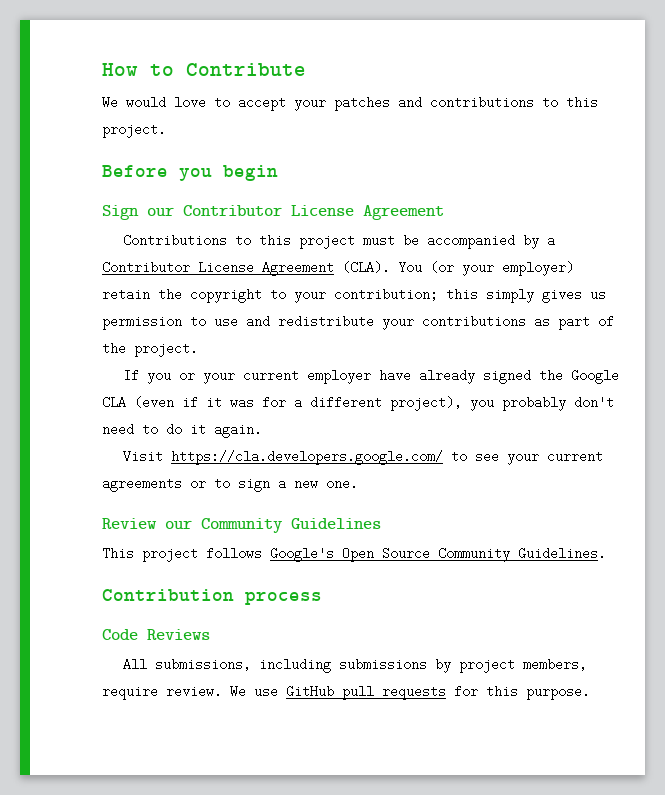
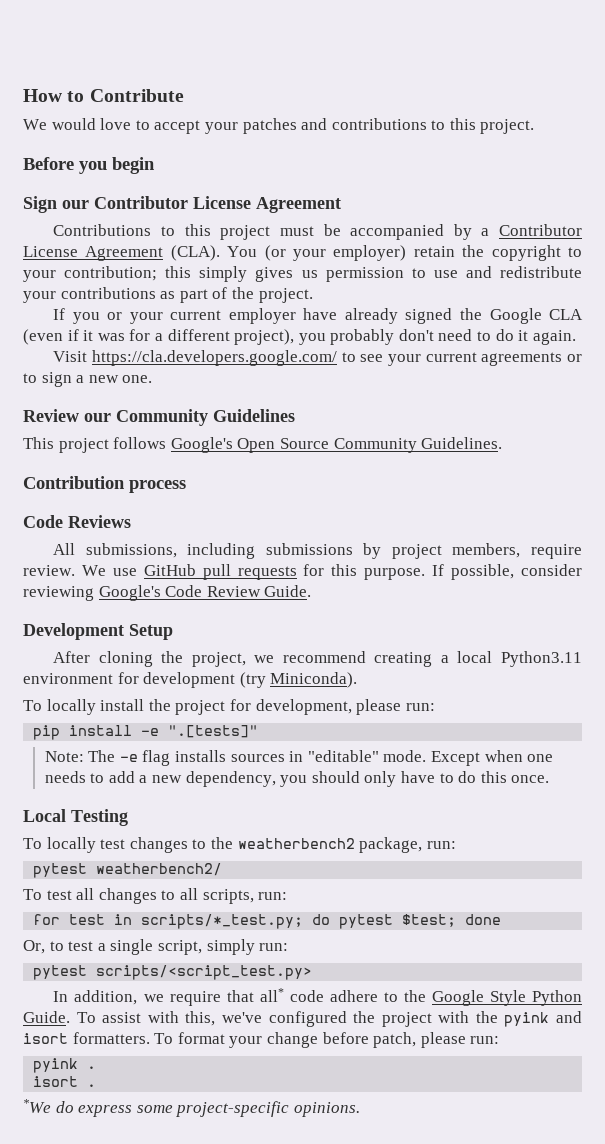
+ If possible, consider reviewing Google's Code Review Guide.
+ Development Setup
+ After cloning the project, we recommend creating a local Python3.11 environment for development (try Miniconda).
+ To locally install the project for development, please run:
+ pip install -e ".[tests]"
+ Note: The -e flag installs sources in "editable" mode. Except when one needs to add a new dependency, you should only have to do this once.
+ Local Testing
+ To locally test changes to the weatherbench2 package, run:
+ pytest weatherbench2/
+ To test all changes to all scripts, run:
+ for test in scripts/*_test.py; do pytest $test; done
+ Or, to test a single script, simply run:
+ pytest scripts/<script_test.py>
+ In addition, we require that all* code adhere to the Google Style Python Guide. To assist with this, we've configured the project with the pyink and isort formatters. To format your change before patch, please run:
+ pyink .
+ isort .
+ *We do express some project-specific opinions.

